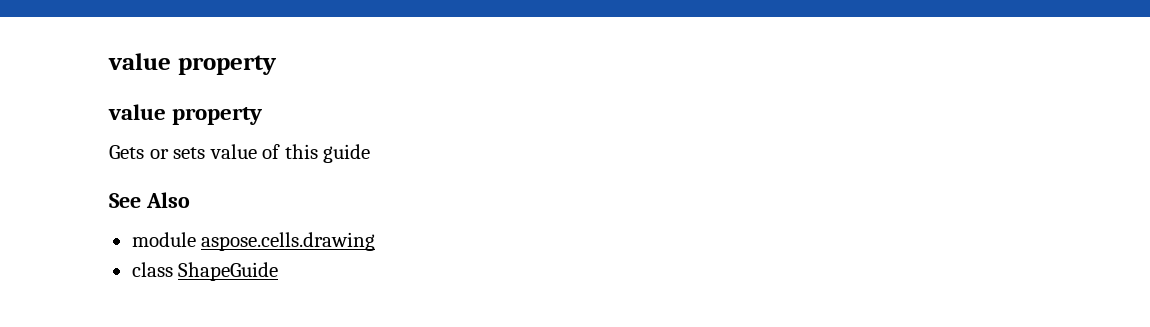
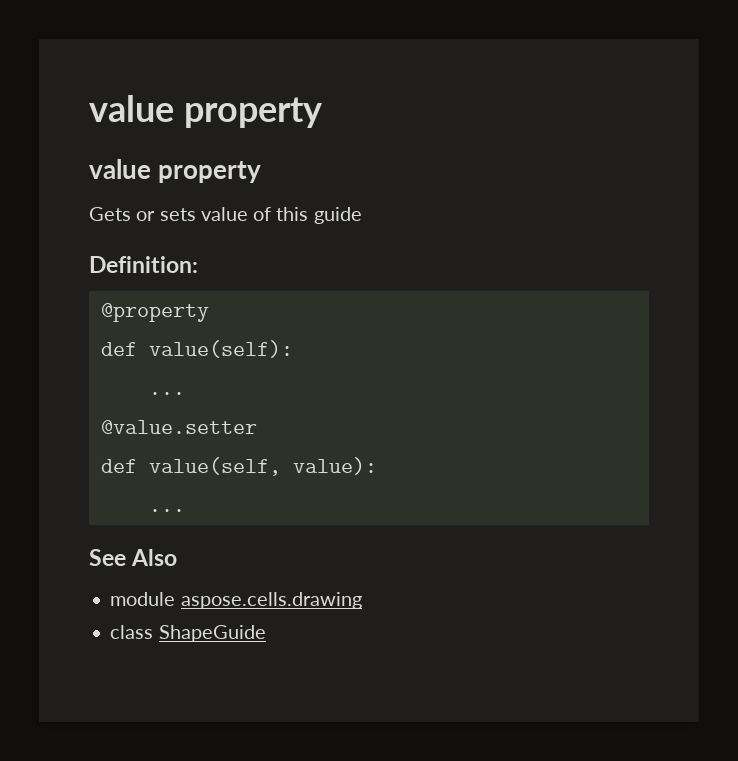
+ Definition:
+ @property
+ def value(self):
+ ...
+ @value.setter
+ def value(self, value):
+ ...

